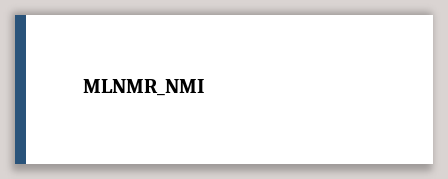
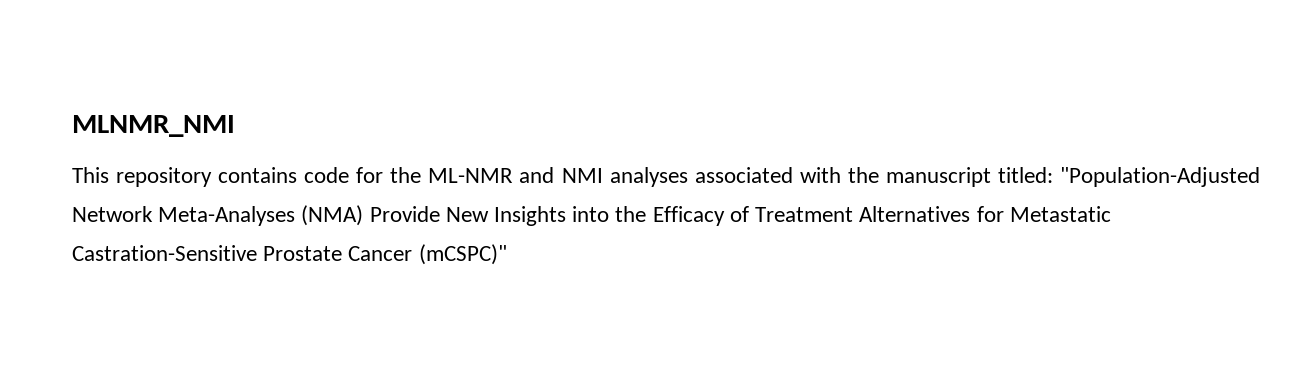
+ This repository contains code for the ML-NMR and NMI analyses associated with the manuscript titled: "Population-Adjusted Network Meta-Analyses (NMA) Provide New Insights into the Efficacy of Treatment Alternatives for Metastatic Castration-Sensitive Prostate Cancer (mCSPC)"

